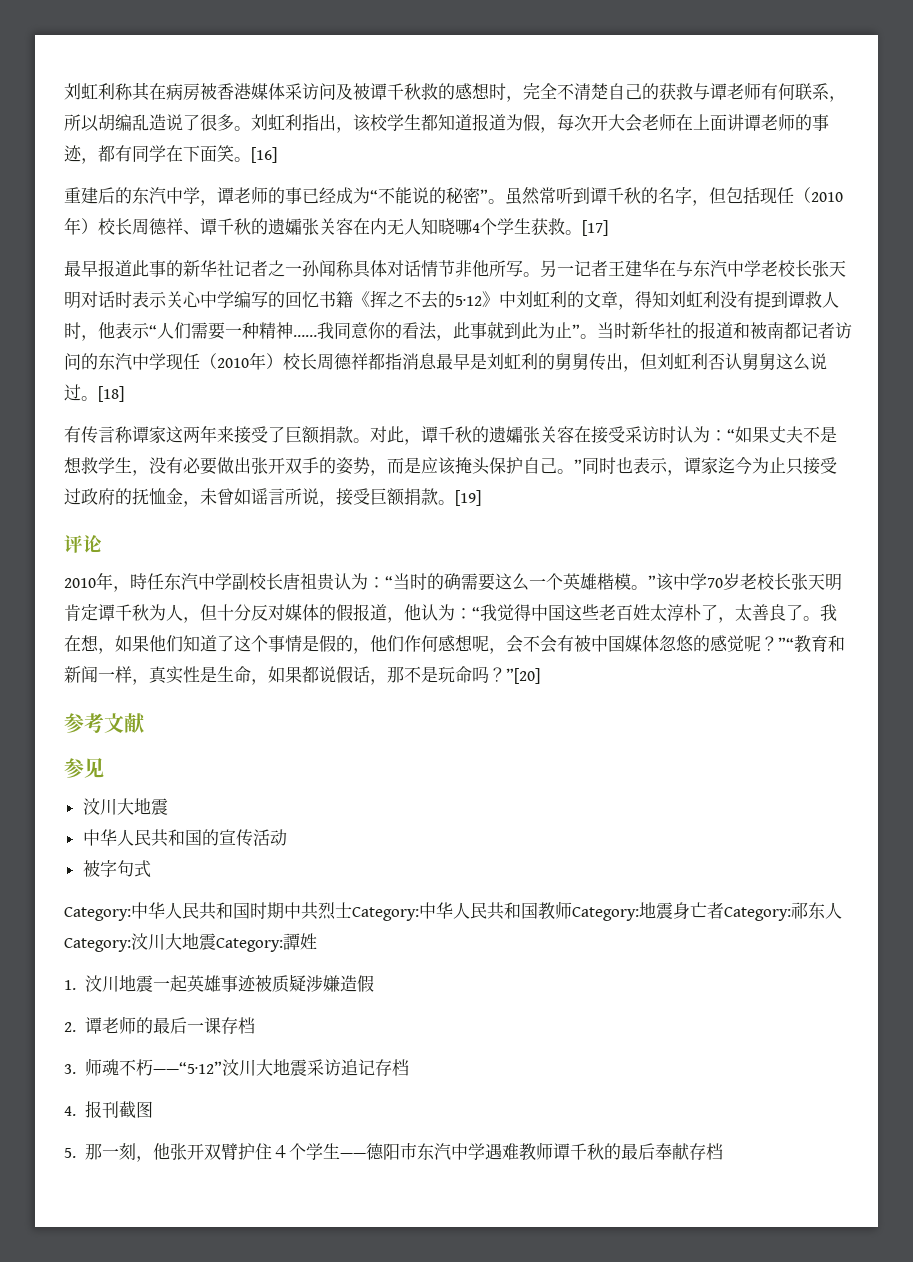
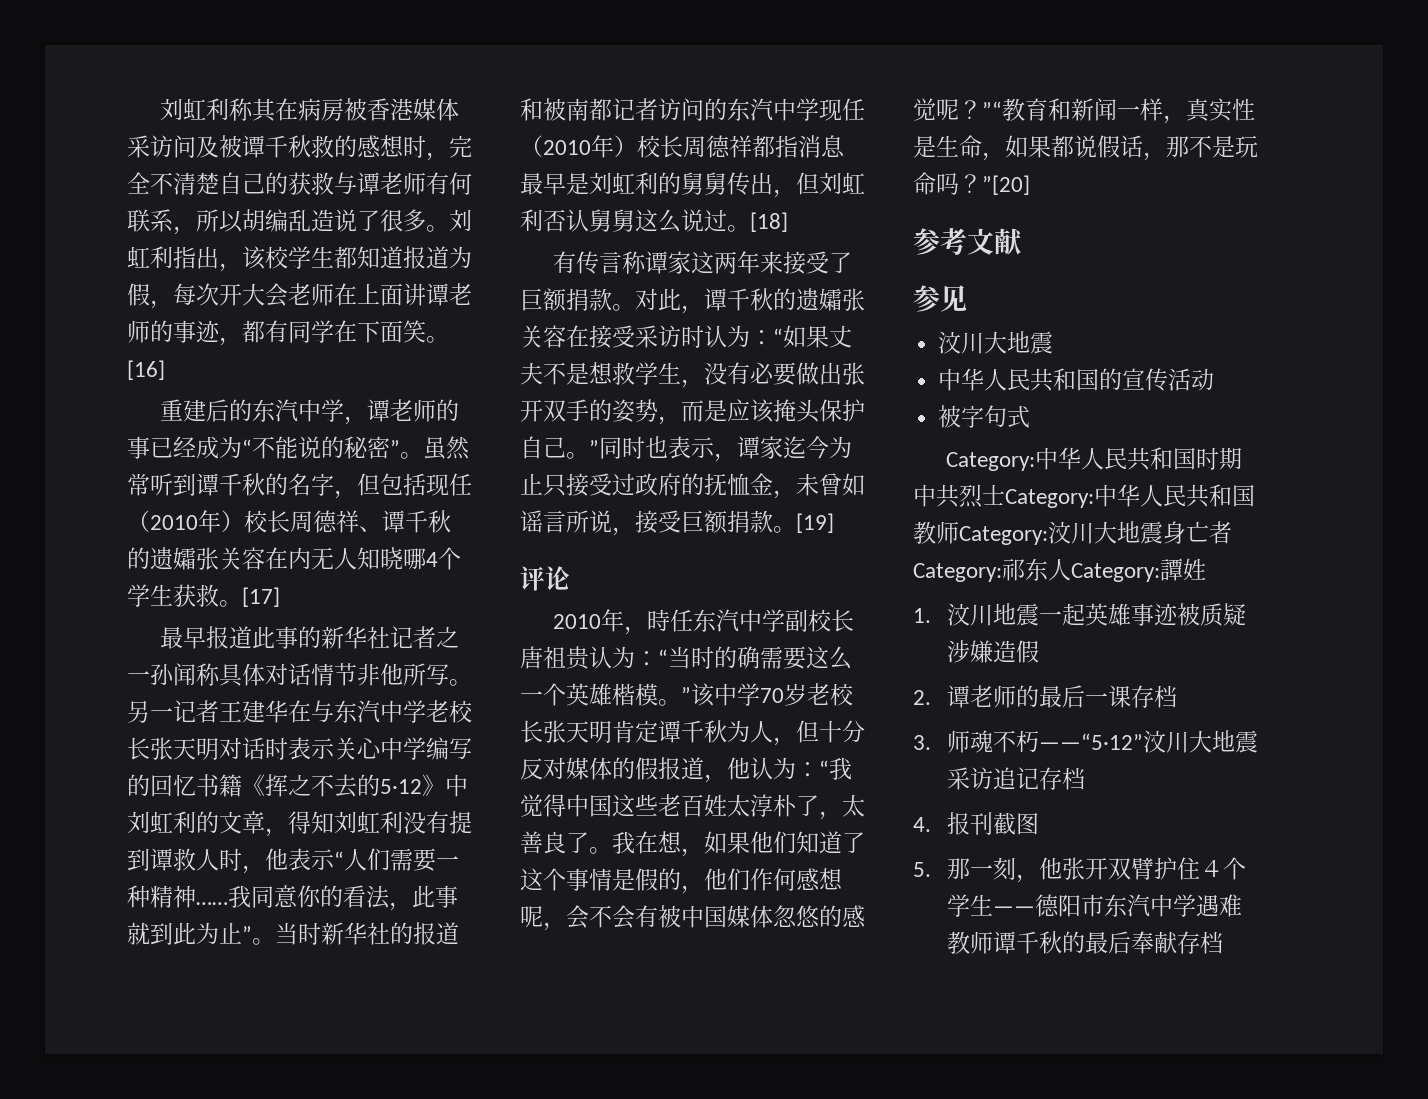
- Category:中华人民共和国时期中共烈士Category:中华人民共和国教师Category:地震身亡者Category:祁东人Category:汶川大地震Category:譚姓
+ Category:中华人民共和国时期中共烈士Category:中华人民共和国教师Category:汶川大地震身亡者Category:祁东人Category:譚姓

